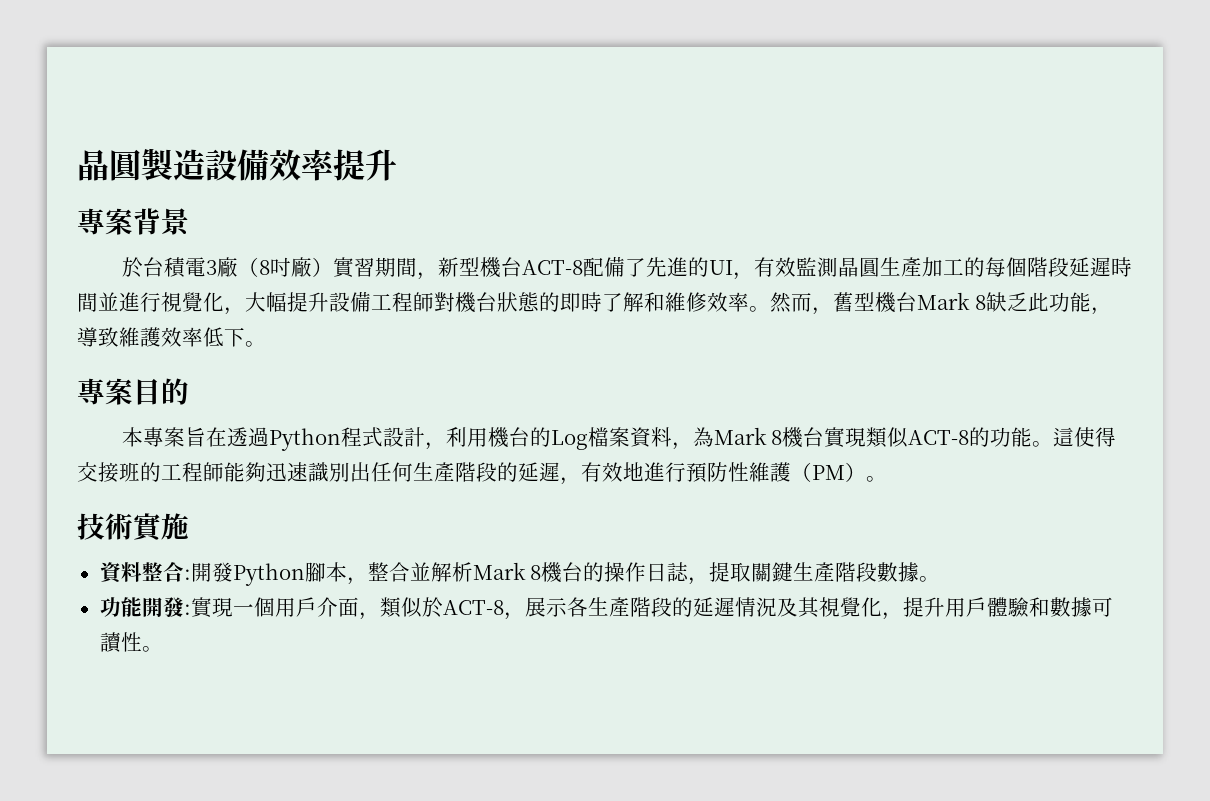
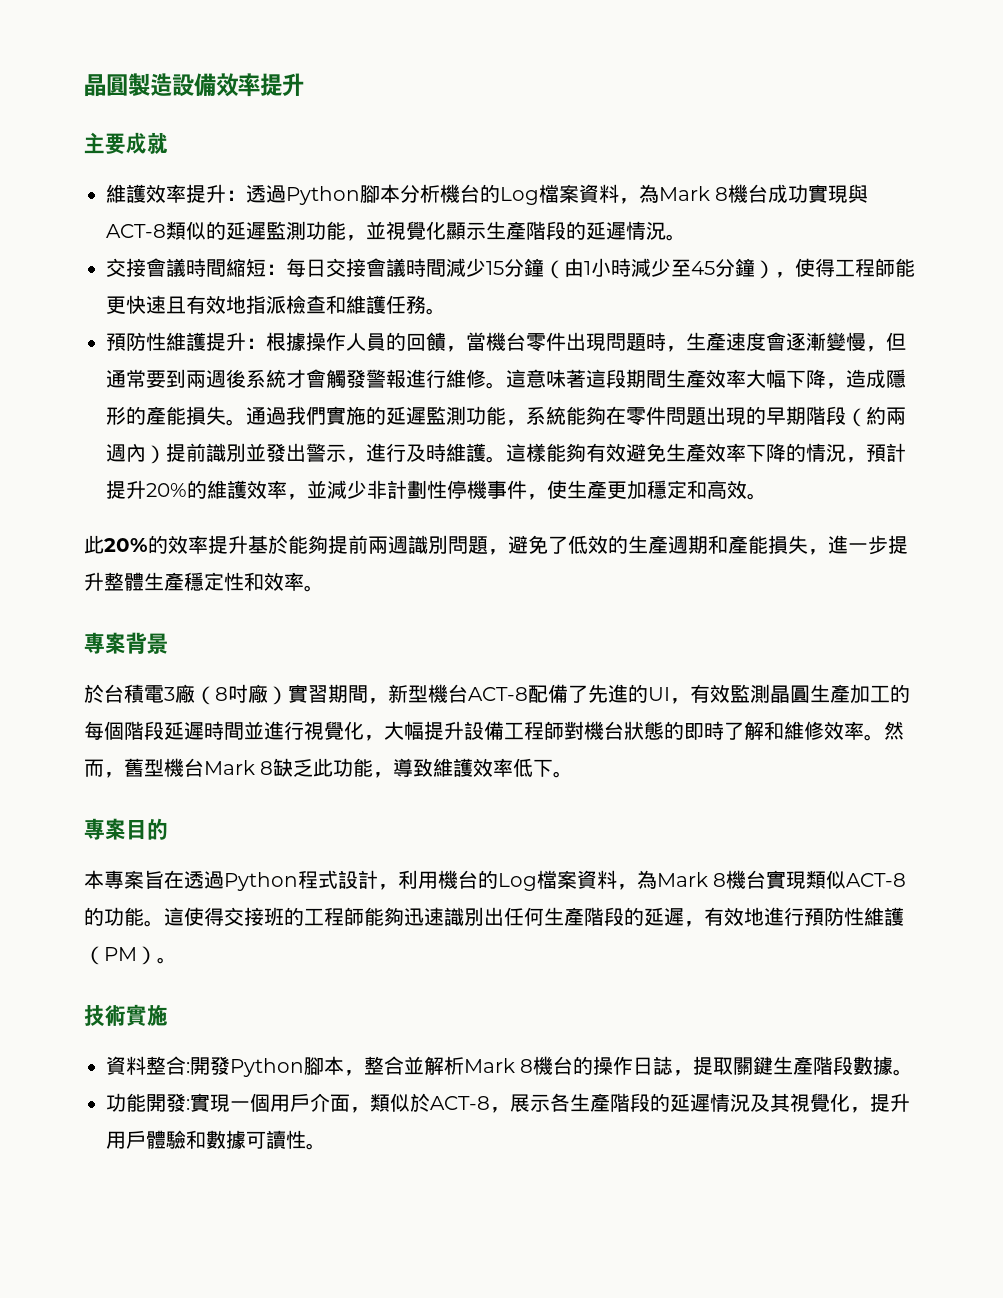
+ 主要成就
+ 維護效率提升：透過Python腳本分析機台的Log檔案資料，為Mark 8機台成功實現與ACT-8類似的延遲監測功能，並視覺化顯示生產階段的延遲情況。
+ 交接會議時間縮短：每日交接會議時間減少15分鐘（由1小時減少至45分鐘），使得工程師能更快速且有效地指派檢查和維護任務。
+ 預防性維護提升：根據操作人員的回饋，當機台零件出現問題時，生產速度會逐漸變慢，但通常要到兩週後系統才會觸發警報進行維修。這意味著這段期間生產效率大幅下降，造成隱形的產能損失。通過我們實施的延遲監測功能，系統能夠在零件問題出現的早期階段（約兩週內）提前識別並發出警示，進行及時維護。這樣能夠有效避免生產效率下降的情況，預計提升20%的維護效率，並減少非計劃性停機事件，使生產更加穩定和高效。
+ 此20%的效率提升基於能夠提前兩週識別問題，避免了低效的生產週期和產能損失，進一步提升整體生產穩定性和效率。

